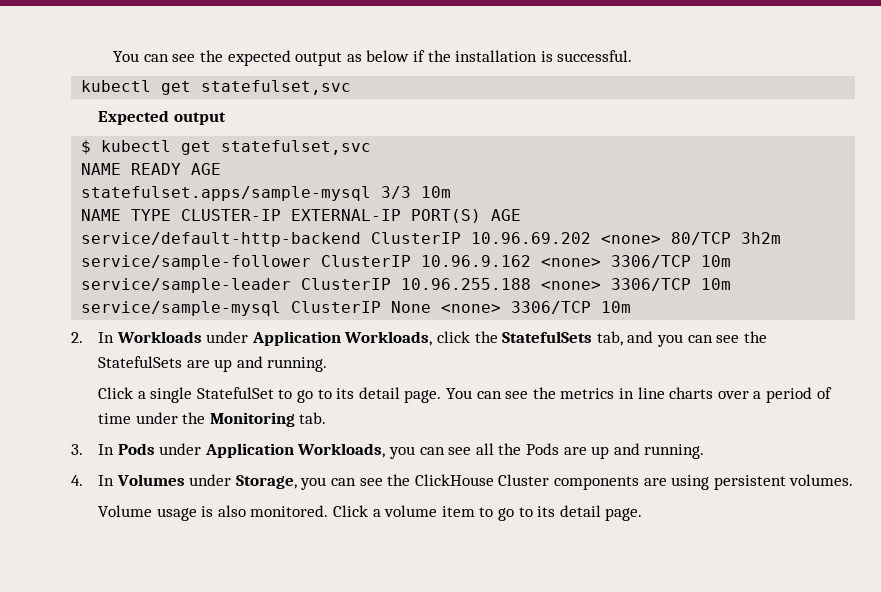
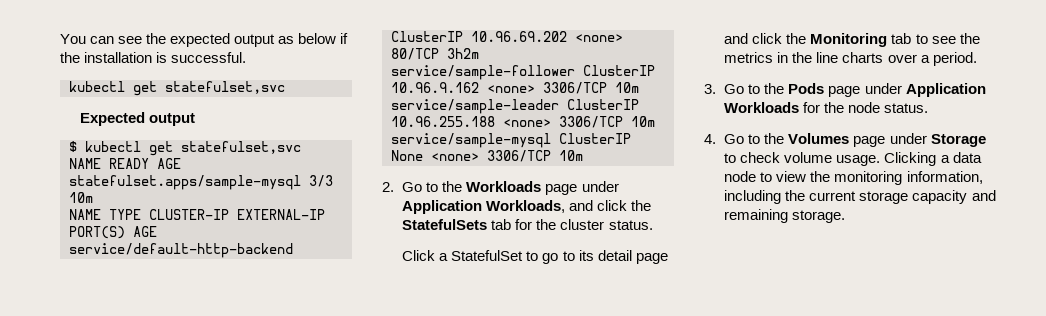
- 2. In Workloads under Application Workloads, click the StatefulSets tab, and you can see the StatefulSets are up and running.
- Click a single StatefulSet to go to its detail page. You can see the metrics in line charts over a period of time under the Monitoring tab.
- 3. In Pods under Application Workloads, you can see all the Pods are up and running.
- 4. In Volumes under Storage, you can see the ClickHouse Cluster components are using persistent volumes.
- Volume usage is also monitored. Click a volume item to go to its detail page.
+ 2. Go to the Workloads page under Application Workloads, and click the StatefulSets tab for the cluster status.
+ Click a StatefulSet to go to its detail page and click the Monitoring tab to see the metrics in the line charts over a period.
+ 3. Go to the Pods page under Application Workloads for the node status.
+ 4. Go to the Volumes page under Storage to check volume usage. Clicking a data node to view the monitoring information, including the current storage capacity and remaining storage.

